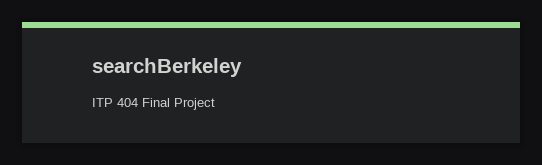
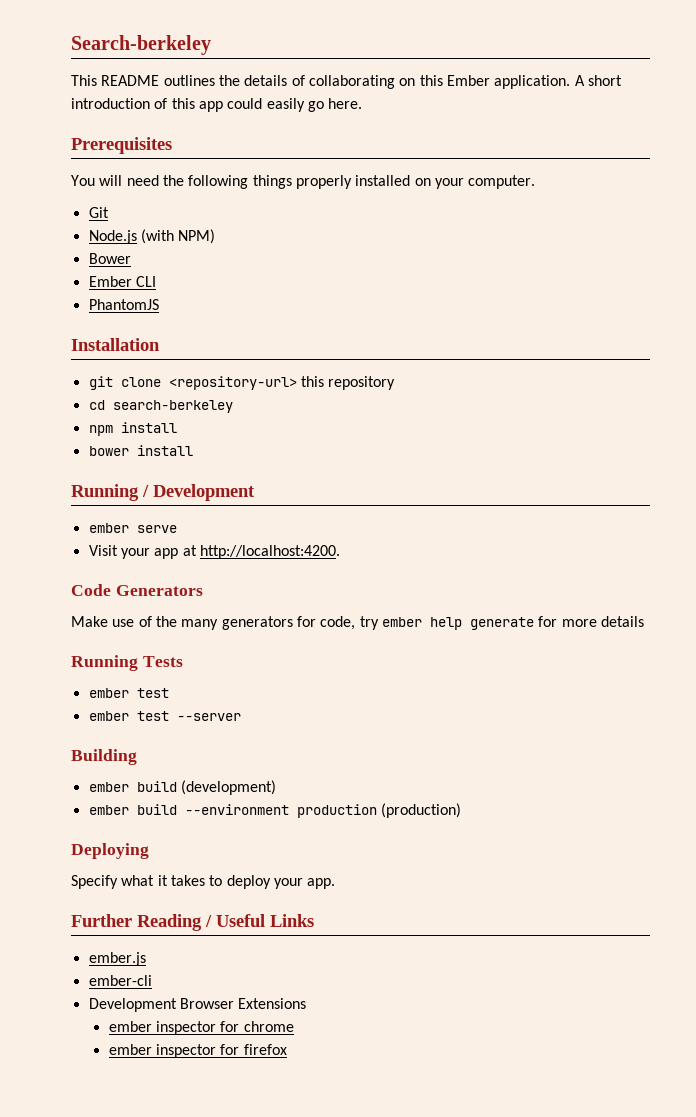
- searchBerkeley
- ITP 404 Final Project
+ Search-berkeley
+ This README outlines the details of collaborating on this Ember application. A short introduction of this app could easily go here.
+ Prerequisites
+ You will need the following things properly installed on your computer.
+ Git
+ Node.js (with NPM)
+ Bower
+ Ember CLI
+ PhantomJS
+ Installation
+ git clone <repository-url> this repository
+ cd search-berkeley
+ npm install
+ bower install
+ Running / Development
+ ember serve
+ Visit your app at http://localhost:4200.
+ Code Generators
+ Make use of the many generators for code, try ember help generate for more details
+ Running Tests
+ ember test
+ ember test --server
+ Building
+ ember build (development)
+ ember build --environment production (production)
+ Deploying
+ Specify what it takes to deploy your app.
+ Further Reading / Useful Links
+ ember.js
+ ember-cli
+ Development Browser Extensions
+ ember inspector for chrome
+ ember inspector for firefox

